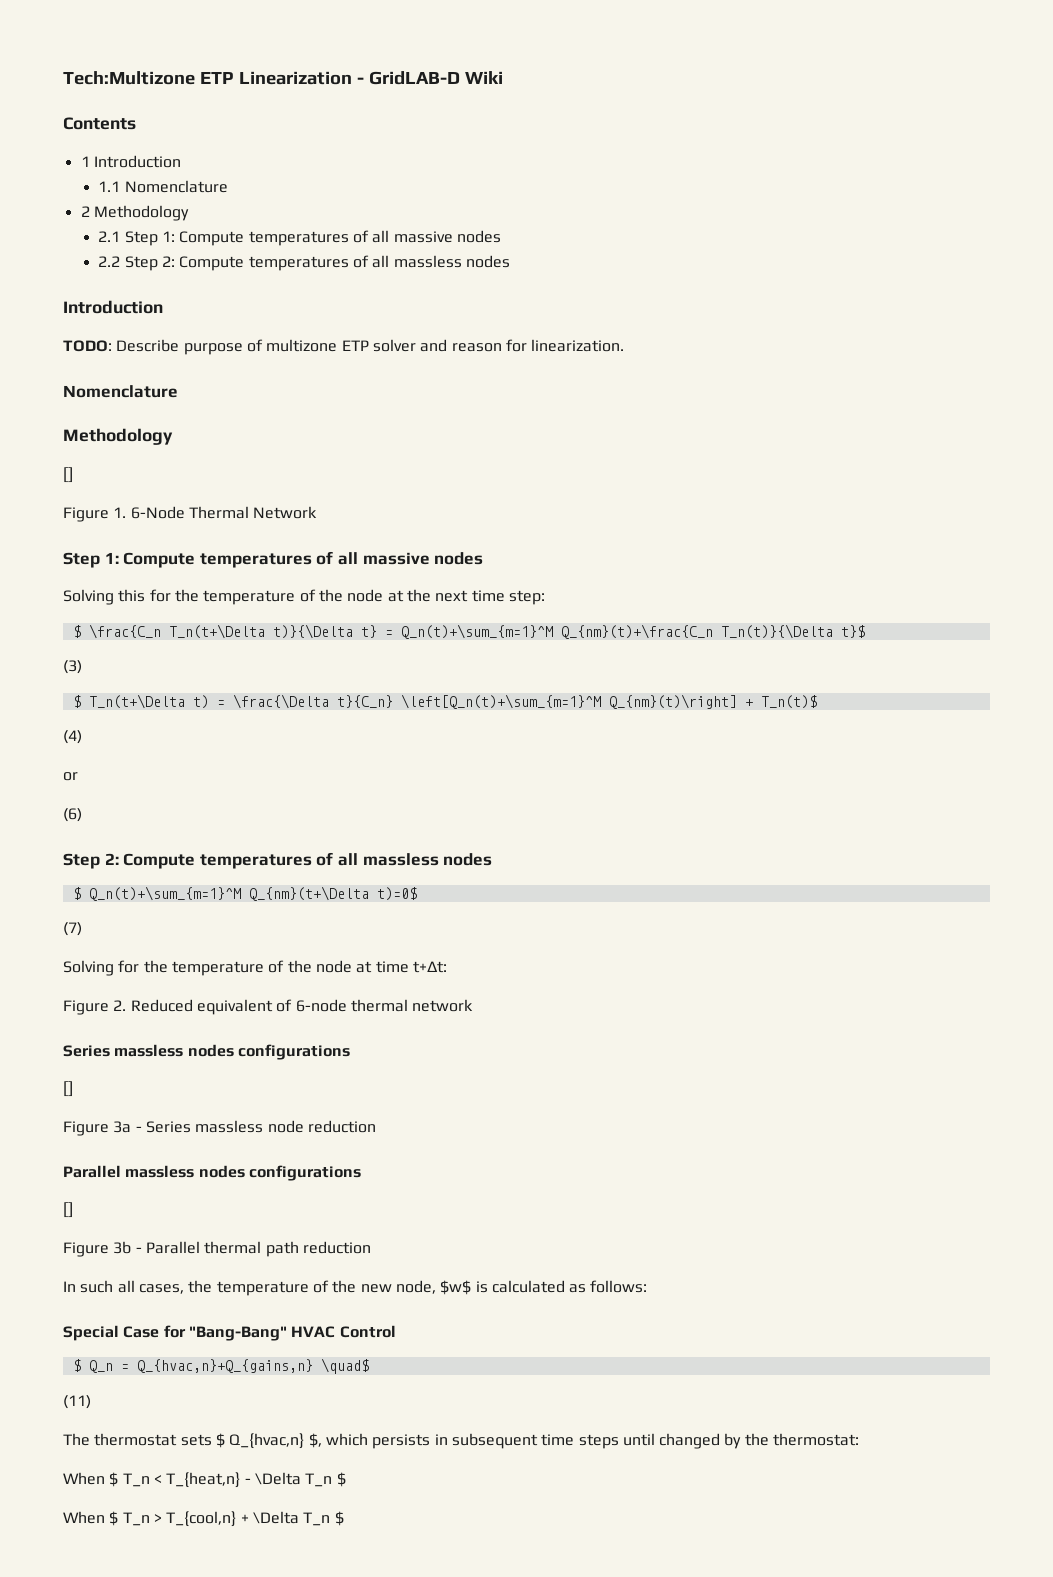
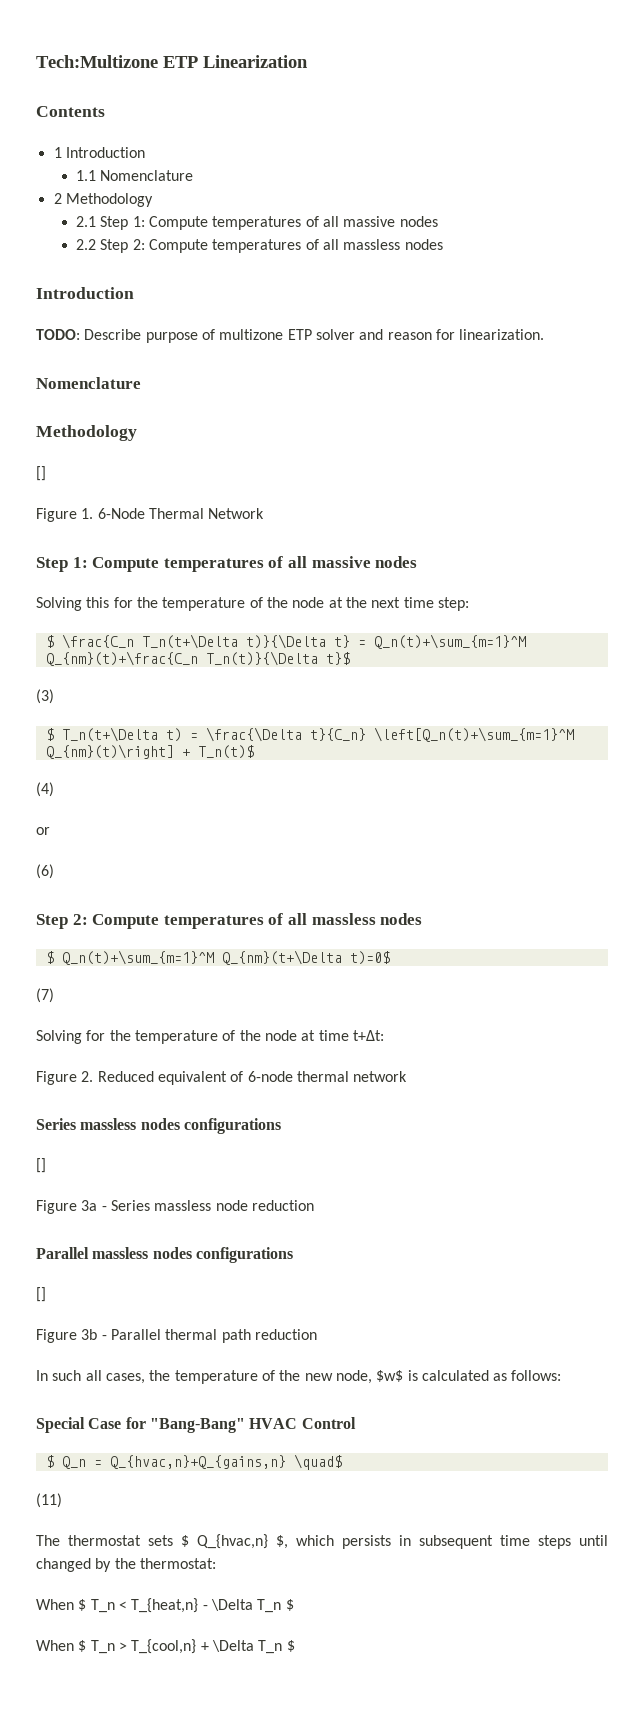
- Tech:Multizone ETP Linearization - GridLAB-D Wiki
+ Tech:Multizone ETP Linearization

